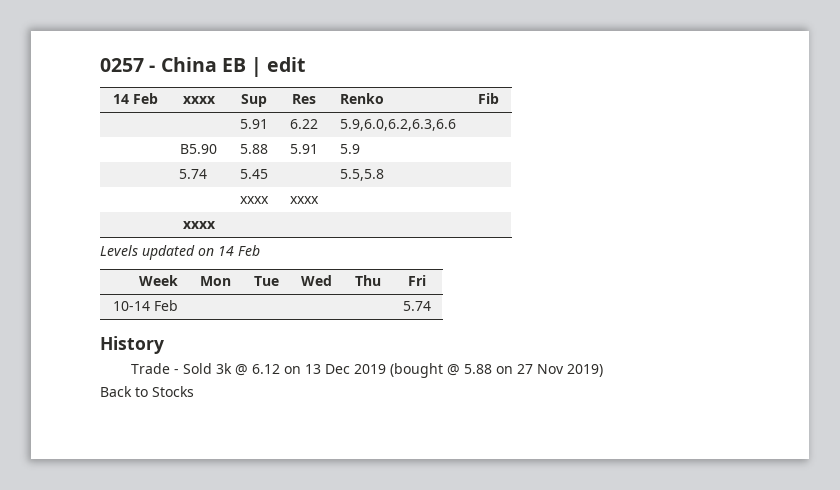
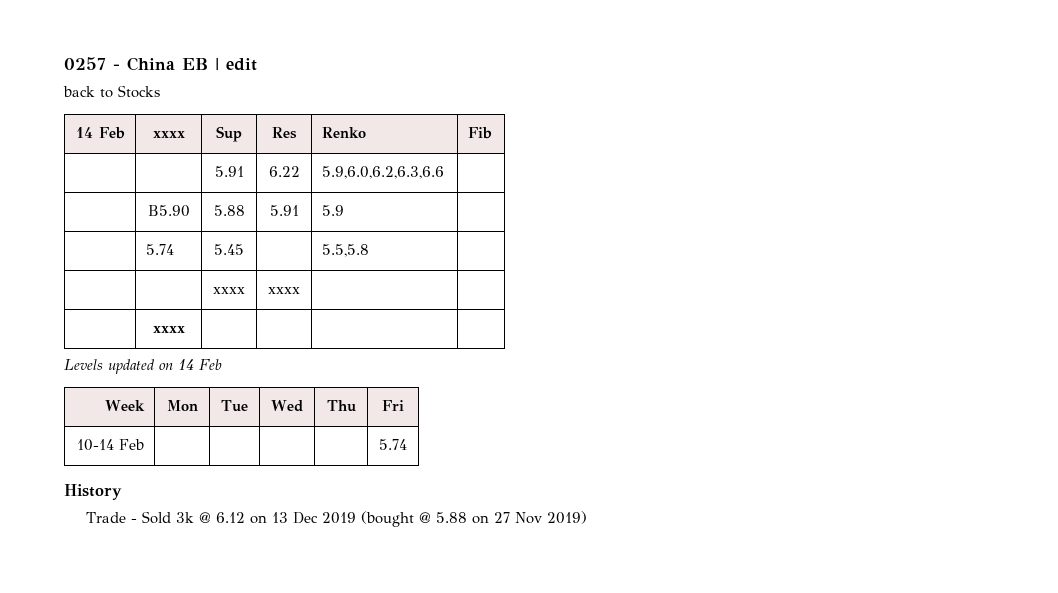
+ back to Stocks
- Back to Stocks

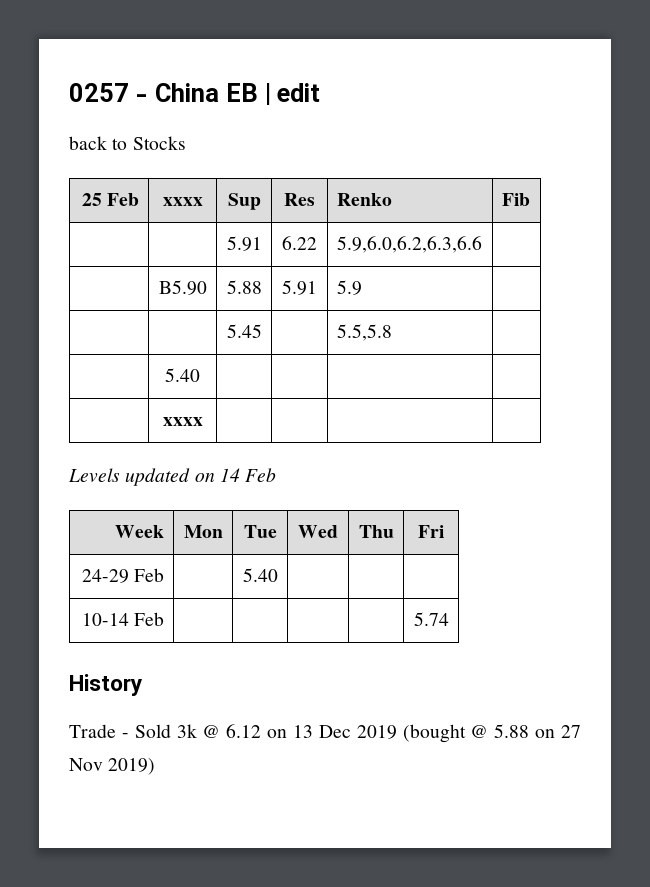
- 14 Feb | xxxx | Sup | Res | Renko | Fib
+ 25 Feb | xxxx | Sup | Res | Renko | Fib
- | 5.74 | 5.45 | | 5.5,5.8 |
+ | | 5.45 | | 5.5,5.8 |
- | | xxxx | xxxx | |
+ | 5.40 | | | |
+ 24-29 Feb | | 5.40 | | |

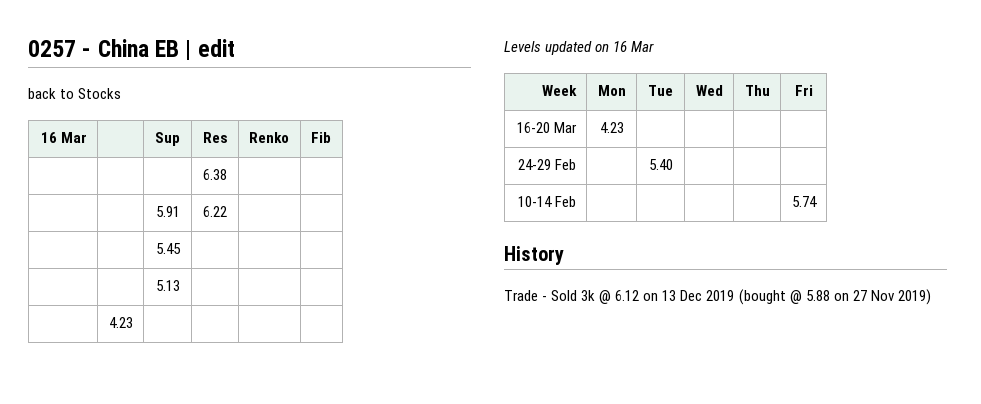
- 25 Feb | xxxx | Sup | Res | Renko | Fib
+ 16 Mar | | Sup | Res | Renko | Fib
+ | | | 6.38 | |
- | | 5.91 | 6.22 | 5.9,6.0,6.2,6.3,6.6 |
- | B5.90 | 5.88 | 5.91 | 5.9 |
- | | 5.45 | | 5.5,5.8 |
- | 5.40 | | | |
- | xxxx | | | |
+ | | 5.91 | 6.22 | |
+ | | 5.45 | | |
+ | | 5.13 | | |
+ | 4.23 | | | |
- Levels updated on 14 Feb
+ Levels updated on 16 Mar
+ 16-20 Mar | 4.23 | | | |

